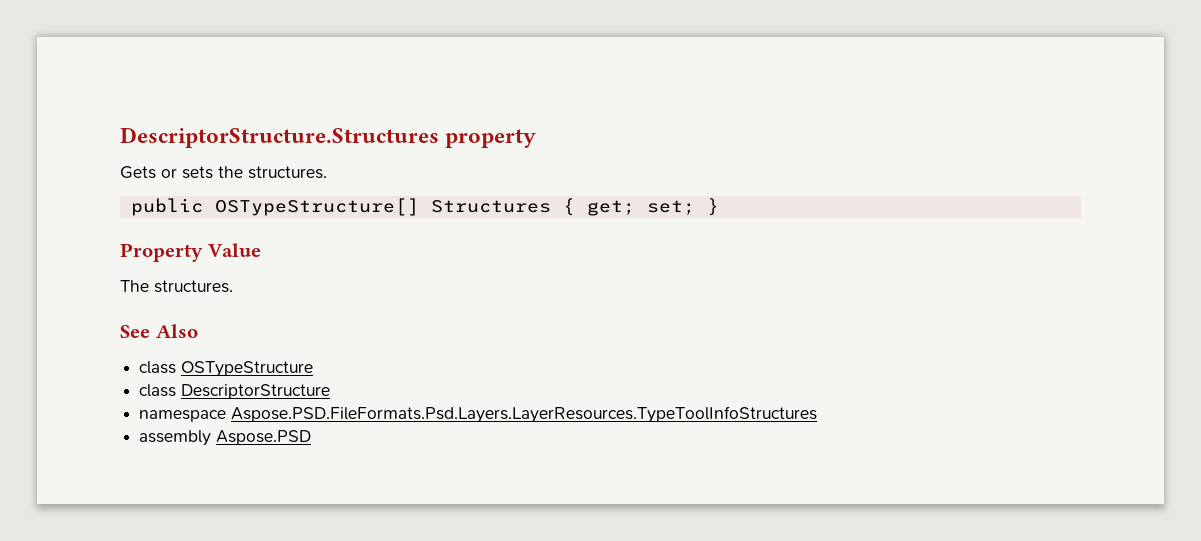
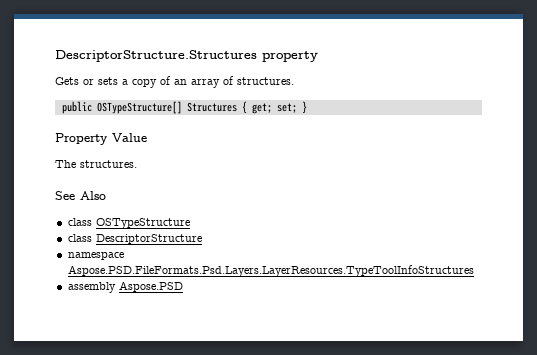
- Gets or sets the structures.
+ Gets or sets a copy of an array of structures.

